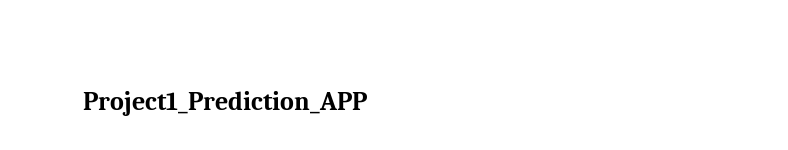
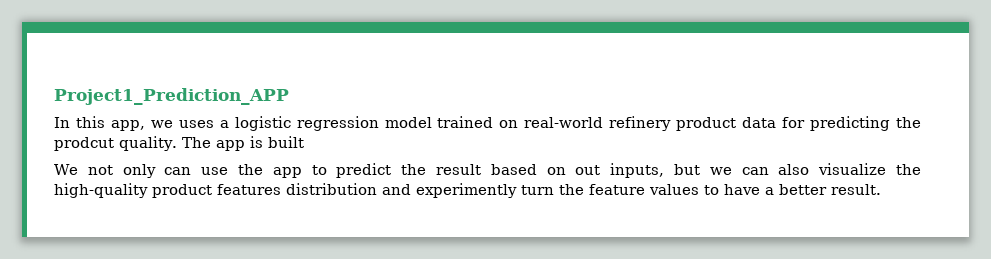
+ In this app, we uses a logistic regression model trained on real-world refinery product data for predicting the prodcut quality. The app is built
+ We not only can use the app to predict the result based on out inputs, but we can also visualize the high-quality product features distribution and experimently turn the feature values to have a better result.

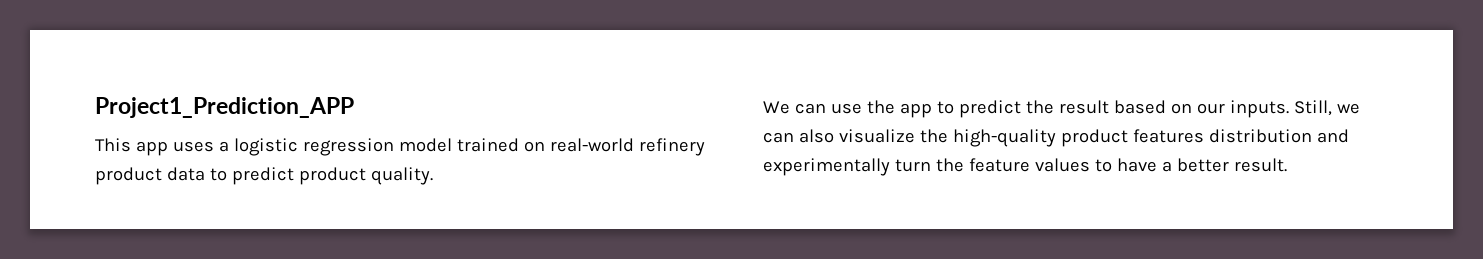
- In this app, we uses a logistic regression model trained on real-world refinery product data for predicting the prodcut quality. The app is built
+ This app uses a logistic regression model trained on real-world refinery product data to predict product quality.
- We not only can use the app to predict the result based on out inputs, but we can also visualize the high-quality product features distribution and experimently turn the feature values to have a better result.
+ We can use the app to predict the result based on our inputs. Still, we can also visualize the high-quality product features distribution and experimentally turn the feature values to have a better result.

